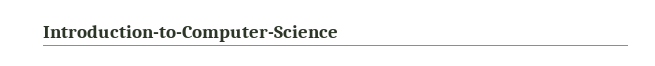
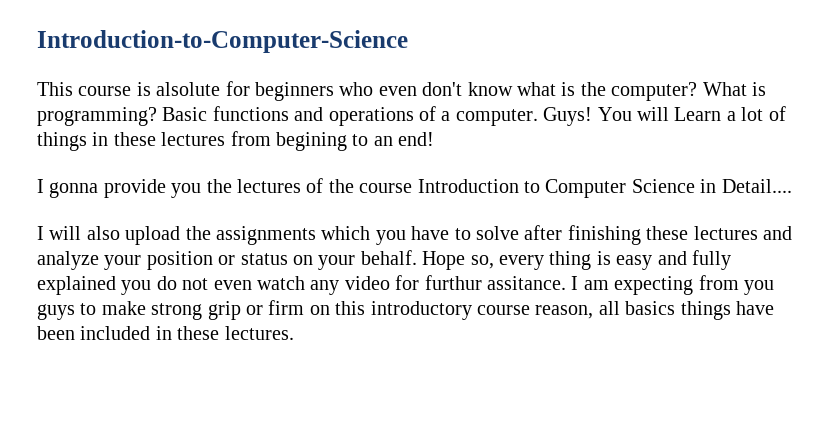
+ This course is alsolute for beginners who even don't know what is the computer? What is programming? Basic functions and operations of a computer. Guys! You will Learn a lot of things in these lectures from begining to an end!
+ I gonna provide you the lectures of the course Introduction to Computer Science in Detail....
+ I will also upload the assignments which you have to solve after finishing these lectures and analyze your position or status on your behalf. Hope so, every thing is easy and fully explained you do not even watch any video for furthur assitance. I am expecting from you guys to make strong grip or firm on this introductory course reason, all basics things have been included in these lectures.

